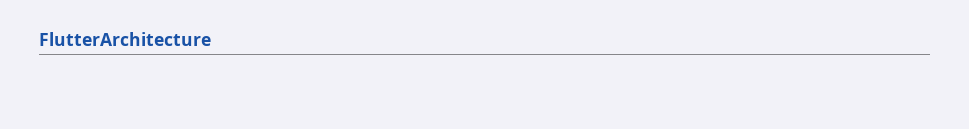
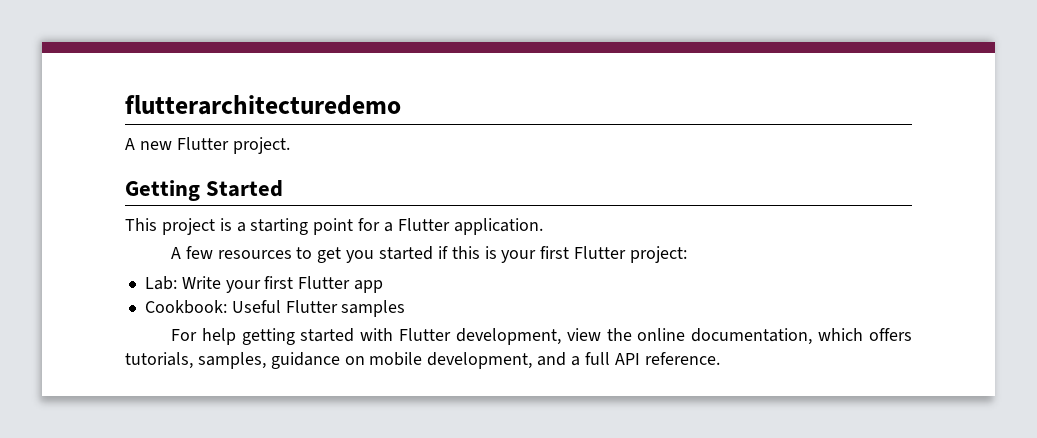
- FlutterArchitecture
+ flutterarchitecturedemo
+ A new Flutter project.
+ Getting Started
+ This project is a starting point for a Flutter application.
+ A few resources to get you started if this is your first Flutter project:
+ Lab: Write your first Flutter app
+ Cookbook: Useful Flutter samples
+ For help getting started with Flutter development, view the online documentation, which offers tutorials, samples, guidance on mobile development, and a full API reference.

